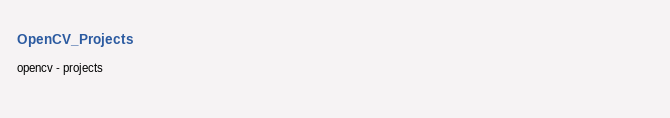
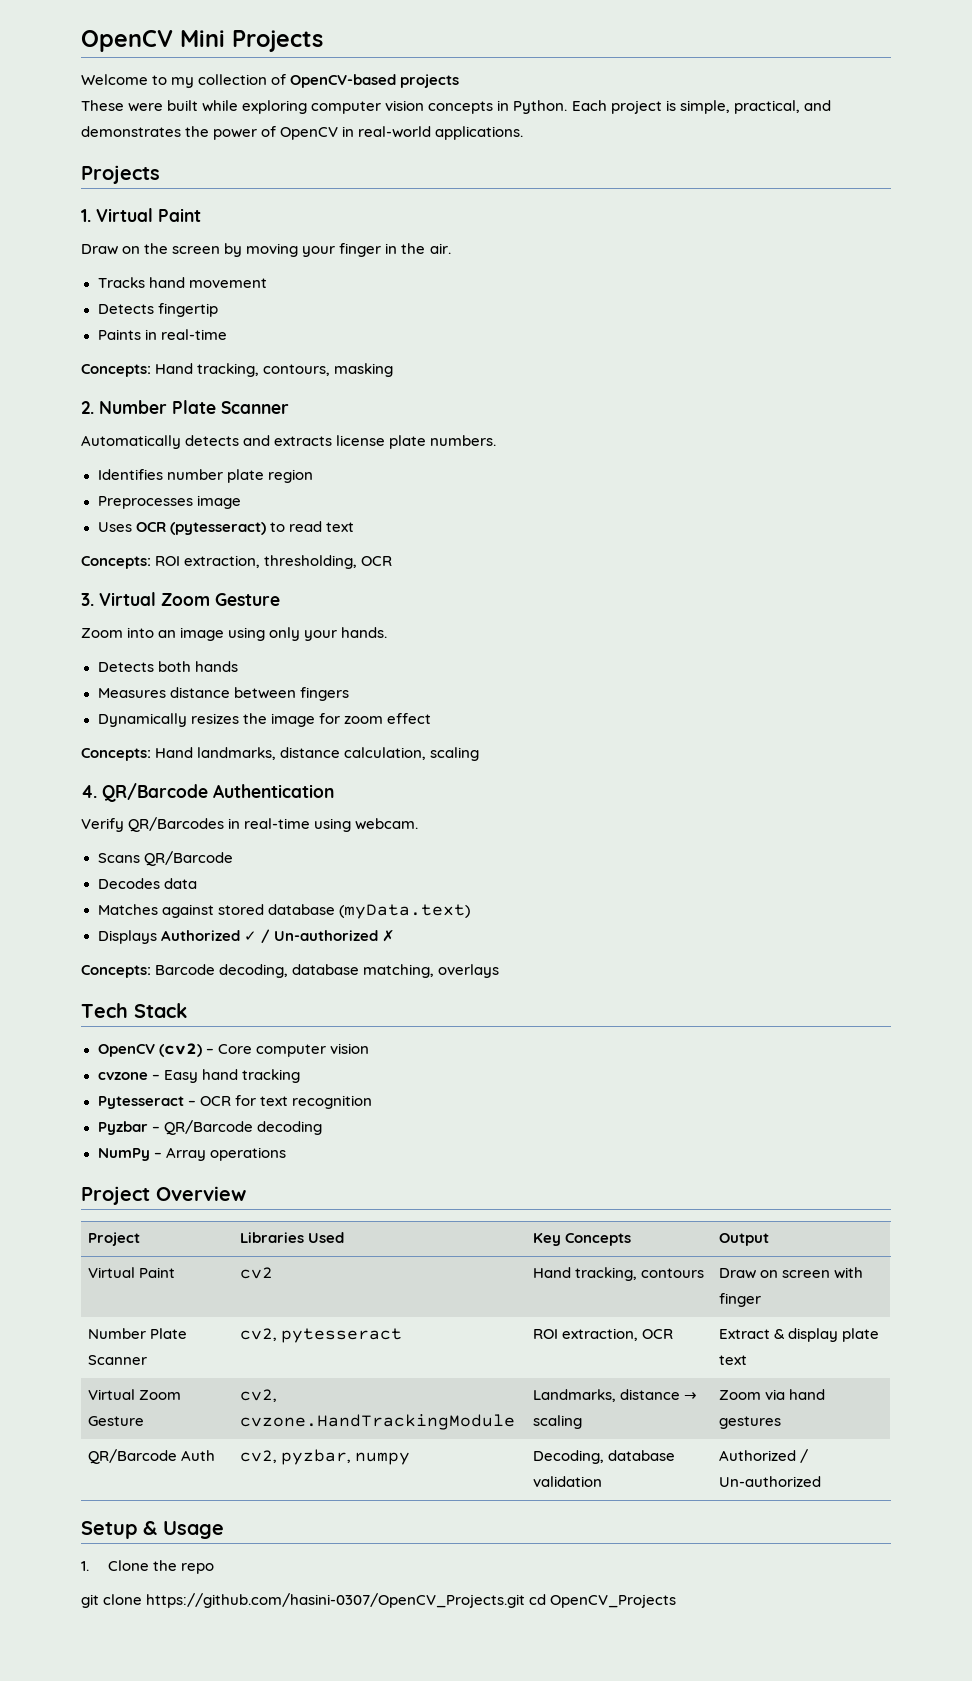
- OpenCV_Projects
- opencv - projects
+ OpenCV Mini Projects
+ Welcome to my collection of OpenCV-based projects
+ These were built while exploring computer vision concepts in Python. Each project is simple, practical, and demonstrates the power of OpenCV in real-world applications.
+ Projects
+ 1. Virtual Paint
+ Draw on the screen by moving your finger in the air.
+ Tracks hand movement
+ Detects fingertip
+ Paints in real-time
+ Concepts: Hand tracking, contours, masking
+ 2. Number Plate Scanner
+ Automatically detects and extracts license plate numbers.
+ Identifies number plate region
+ Preprocesses image
+ Uses OCR (pytesseract) to read text
+ Concepts: ROI extraction, thresholding, OCR
+ 3. Virtual Zoom Gesture
+ Zoom into an image using only your hands.
+ Detects both hands
+ Measures distance between fingers
+ Dynamically resizes the image for zoom effect
+ Concepts: Hand landmarks, distance calculation, scaling
+ 4. QR/Barcode Authentication
+ Verify QR/Barcodes in real-time using webcam.
+ Scans QR/Barcode
+ Decodes data
+ Matches against stored database (myData.text)
+ Displays Authorized ✓ / Un-authorized ✗
+ Concepts: Barcode decoding, database matching, overlays
+ Tech Stack
+ OpenCV (cv2) – Core computer vision
+ cvzone – Easy hand tracking
+ Pytesseract – OCR for text recognition
+ Pyzbar – QR/Barcode decoding
+ NumPy – Array operations
+ Project Overview
+ Project | Libraries Used | Key Concepts | Output
+ Virtual Paint | cv2 | Hand tracking, contours | Draw on screen with finger
+ Number Plate Scanner | cv2, pytesseract | ROI extraction, OCR | Extract & display plate text
+ Virtual Zoom Gesture | cv2, cvzone.HandTrackingModule | Landmarks, distance → scaling | Zoom via hand gestures
+ QR/Barcode Auth | cv2, pyzbar, numpy | Decoding, database validation | Authorized / Un-authorized
+ Setup & Usage
+ 1. Clone the repo
+ git clone https://github.com/hasini-0307/OpenCV_Projects.git cd OpenCV_Projects

